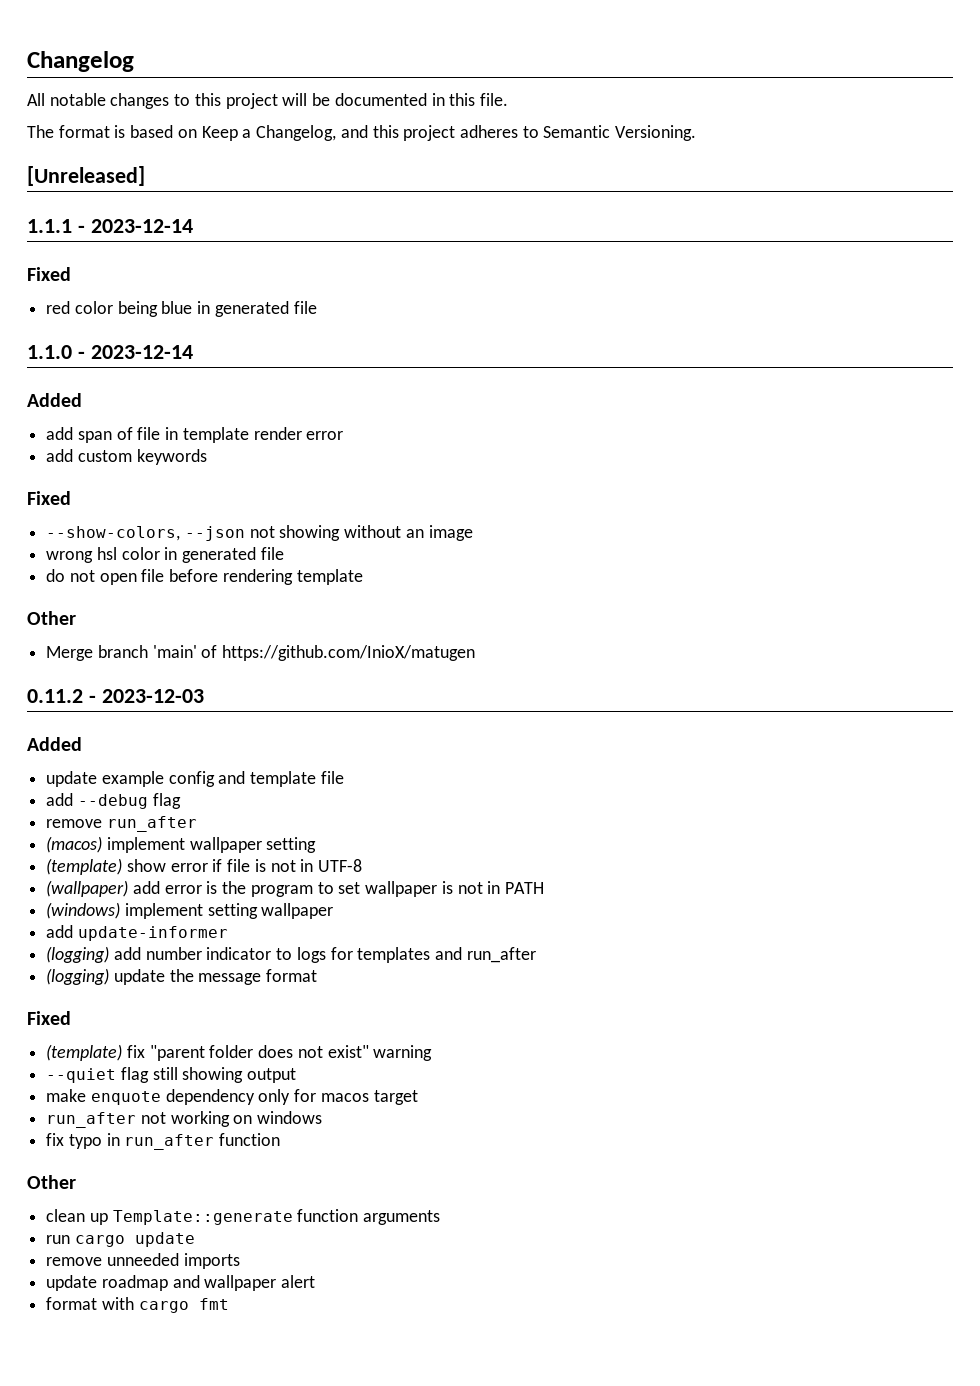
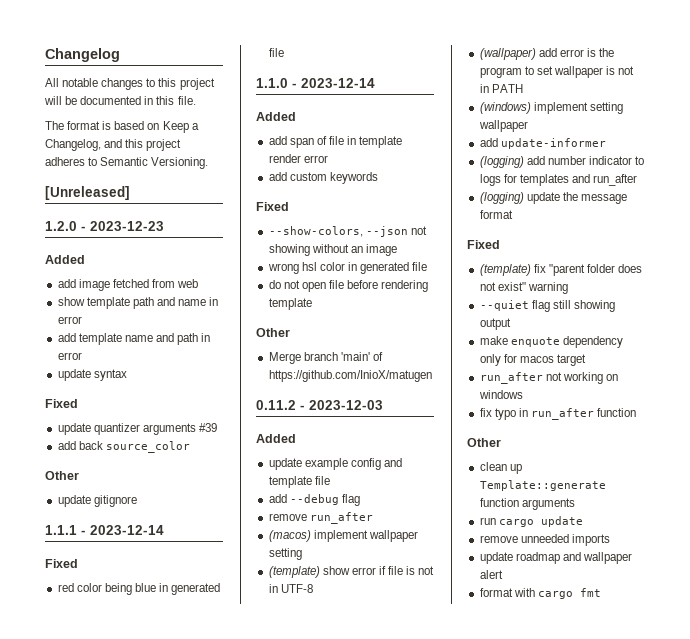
+ 1.2.0 - 2023-12-23
+ Added
+ add image fetched from web
+ show template path and name in error
+ add template name and path in error
+ update syntax
+ Fixed
+ update quantizer arguments #39
+ add back source_color
+ Other
+ update gitignore

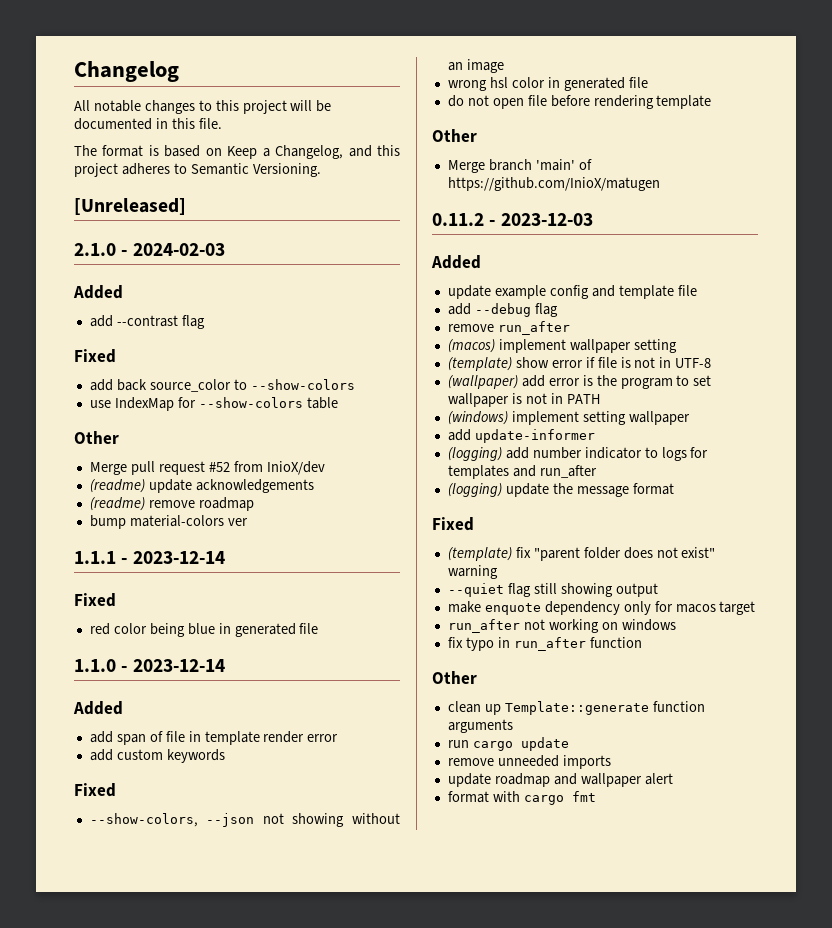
- 1.2.0 - 2023-12-23
+ 2.1.0 - 2024-02-03
  Added
- add image fetched from web
- show template path and name in error
- add template name and path in error
- update syntax
+ add --contrast flag
  Fixed
- update quantizer arguments #39
- add back source_color
+ add back source_color to --show-colors
+ use IndexMap for --show-colors table
  Other
- update gitignore
+ Merge pull request #52 from InioX/dev
+ (readme) update acknowledgements
+ (readme) remove roadmap
+ bump material-colors ver

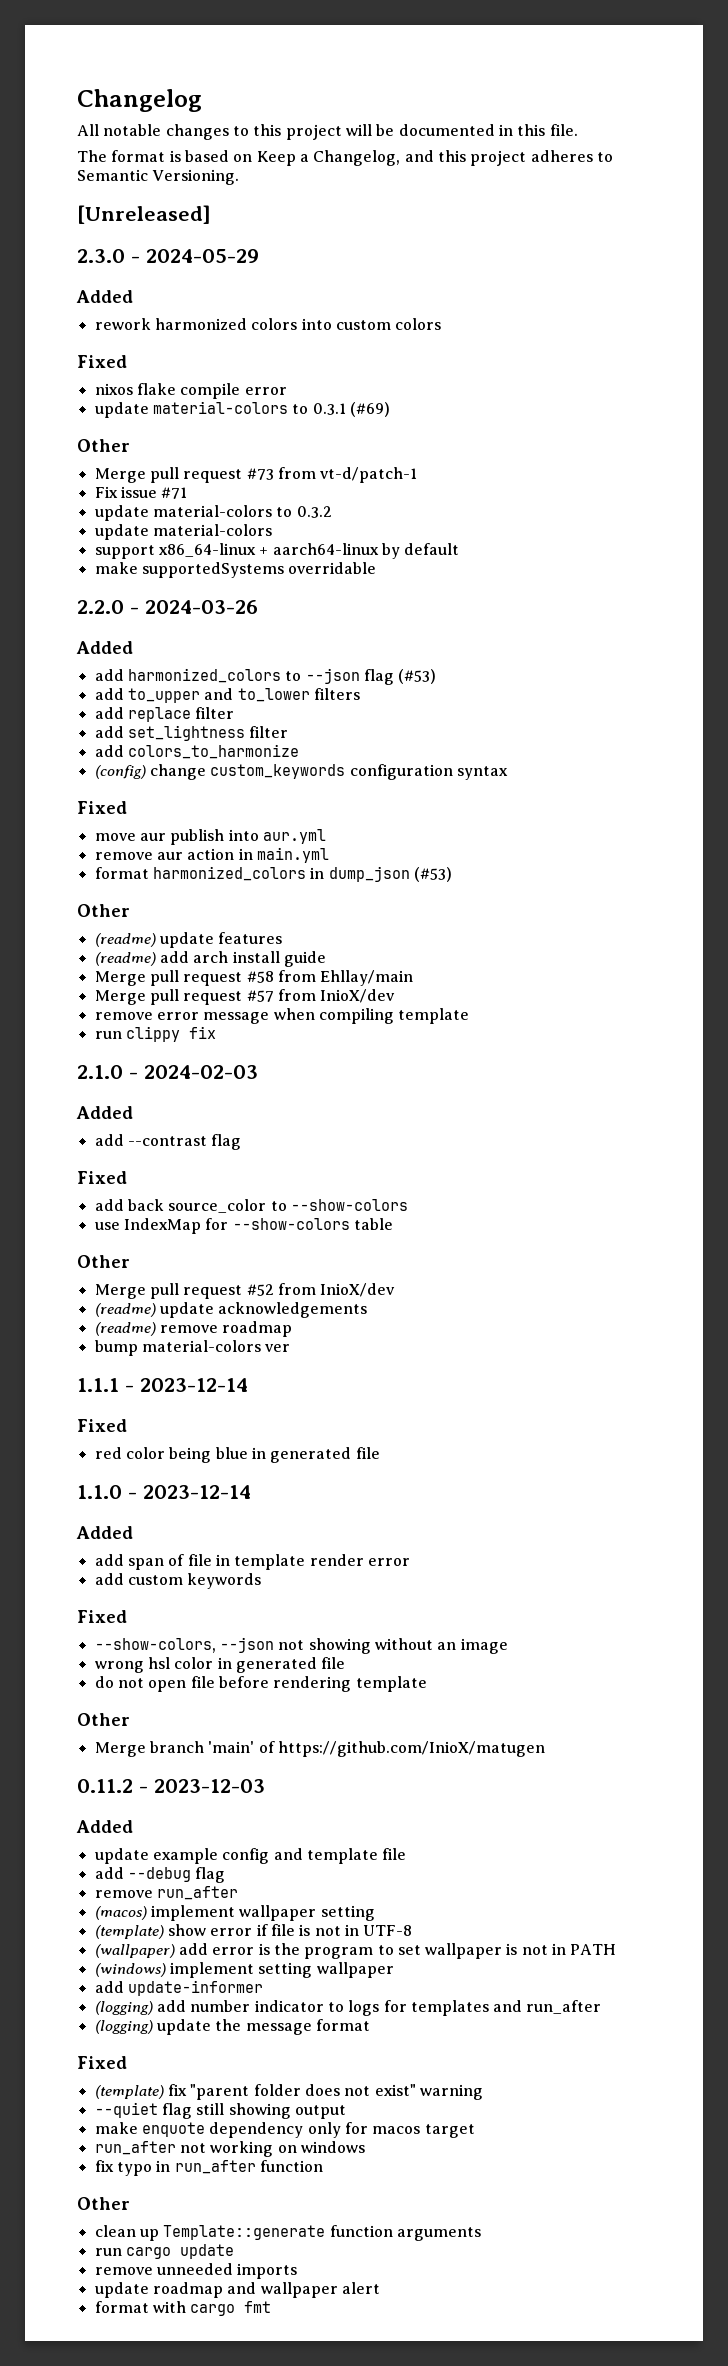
+ 2.3.0 - 2024-05-29
+ Added
+ rework harmonized colors into custom colors
+ Fixed
+ nixos flake compile error
+ update material-colors to 0.3.1 (#69)
+ Other
+ Merge pull request #73 from vt-d/patch-1
+ Fix issue #71
+ update material-colors to 0.3.2
+ update material-colors
+ support x86_64-linux + aarch64-linux by default
+ make supportedSystems overridable
+ 2.2.0 - 2024-03-26
+ Added
+ add harmonized_colors to --json flag (#53)
+ add to_upper and to_lower filters
+ add replace filter
+ add set_lightness filter
+ add colors_to_harmonize
+ (config) change custom_keywords configuration syntax
+ Fixed
+ move aur publish into aur.yml
+ remove aur action in main.yml
+ format harmonized_colors in dump_json (#53)
+ Other
+ (readme) update features
+ (readme) add arch install guide
+ Merge pull request #58 from Ehllay/main
+ Merge pull request #57 from InioX/dev
+ remove error message when compiling template
+ run clippy fix

